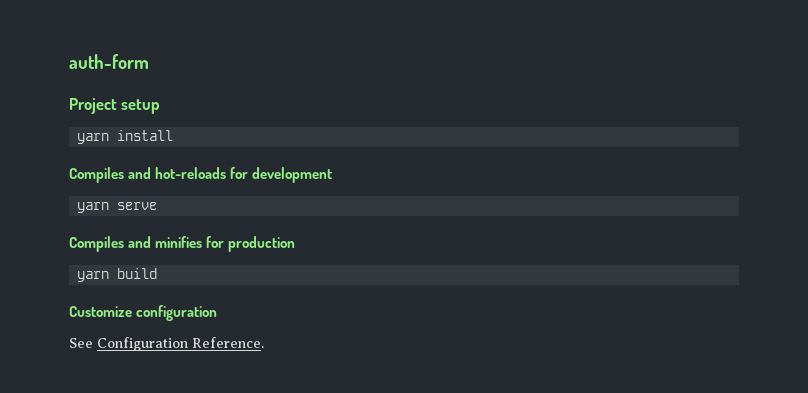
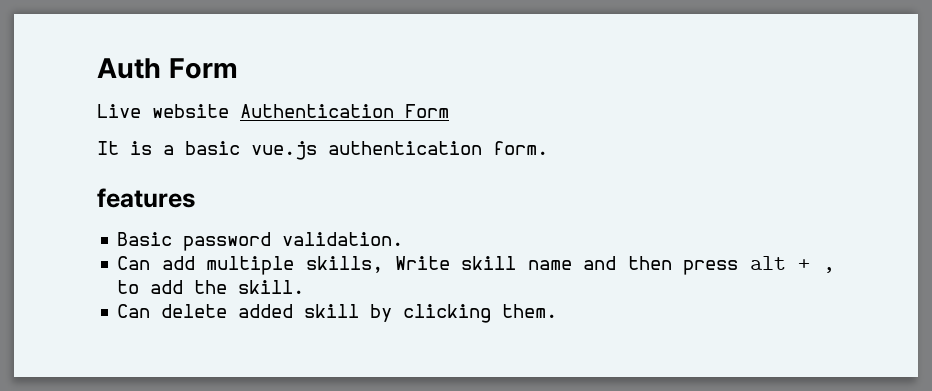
- auth-form
- Project setup
- yarn install
- Compiles and hot-reloads for development
- yarn serve
- Compiles and minifies for production
- yarn build
- Customize configuration
- See Configuration Reference.
+ Auth Form
+ Live website Authentication Form
+ It is a basic vue.js authentication form.
+ features
+ Basic password validation.
+ Can add multiple skills, Write skill name and then press alt + , to add the skill.
+ Can delete added skill by clicking them.

